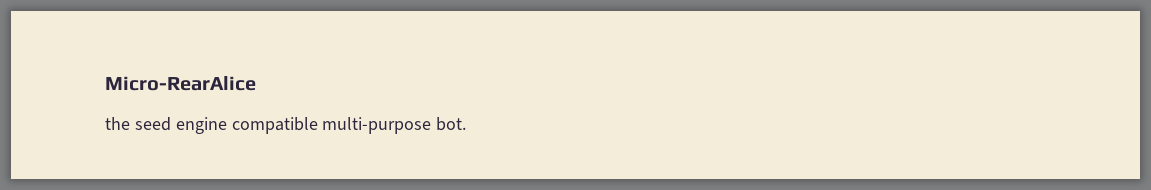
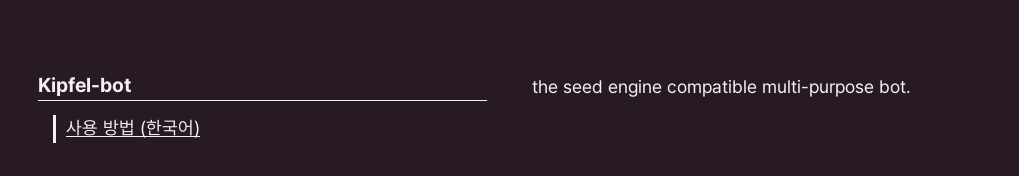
- Micro-RearAlice
+ Kipfel-bot
+ 사용 방법 (한국어)

